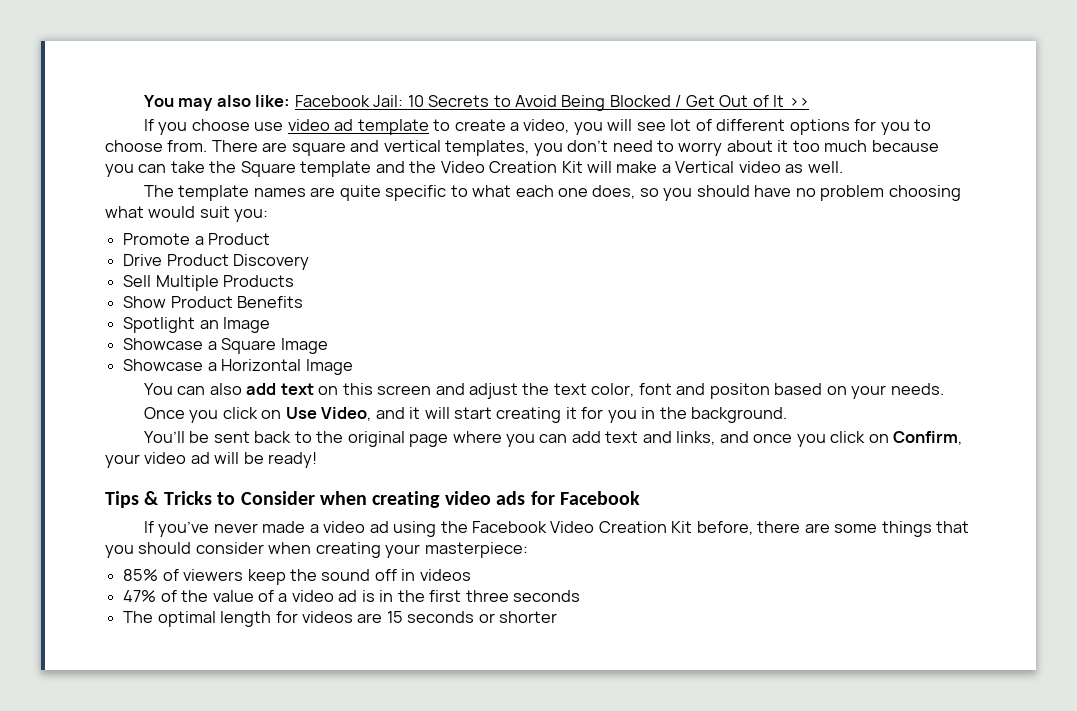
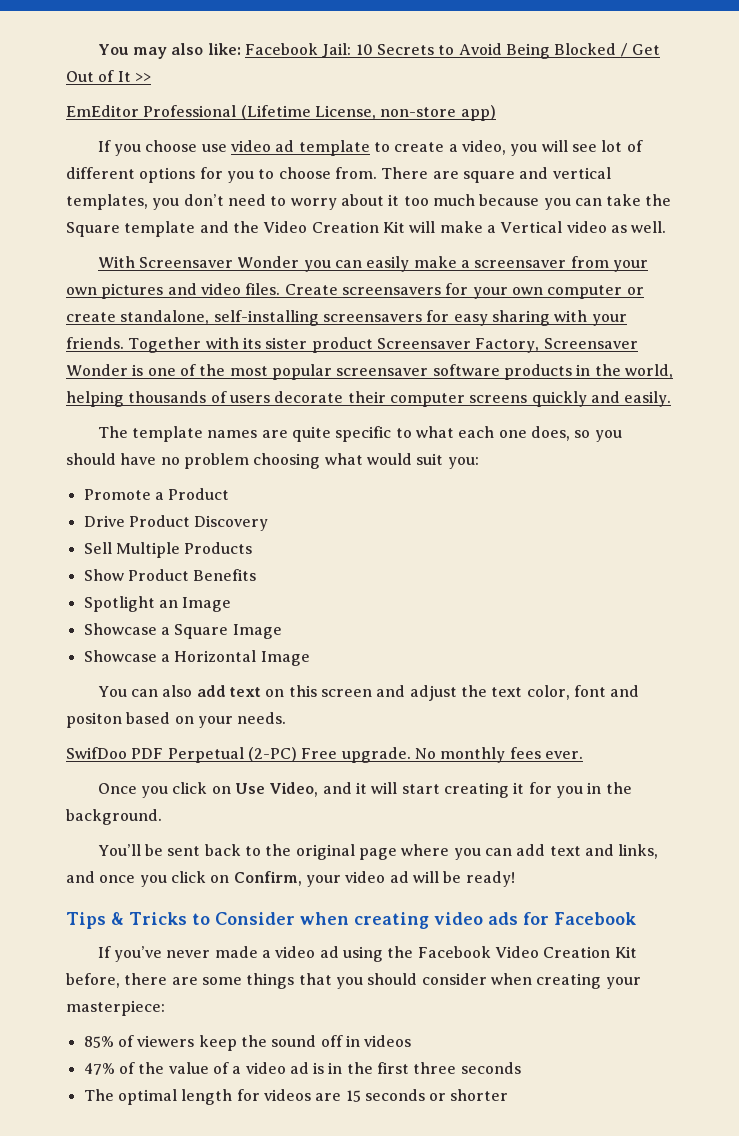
+ EmEditor Professional (Lifetime License, non-store app)
+ With Screensaver Wonder you can easily make a screensaver from your own pictures and video files. Create screensavers for your own computer or create standalone, self-installing screensavers for easy sharing with your friends. Together with its sister product Screensaver Factory, Screensaver Wonder is one of the most popular screensaver software products in the world, helping thousands of users decorate their computer screens quickly and easily.
+ SwifDoo PDF Perpetual (2-PC) Free upgrade. No monthly fees ever.

